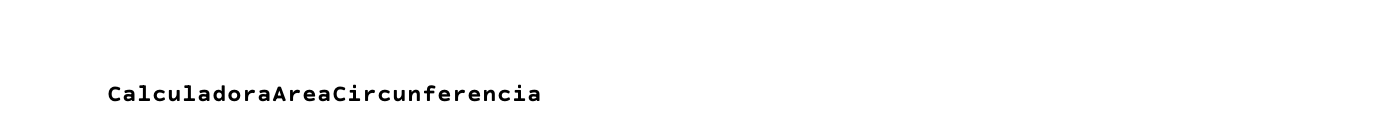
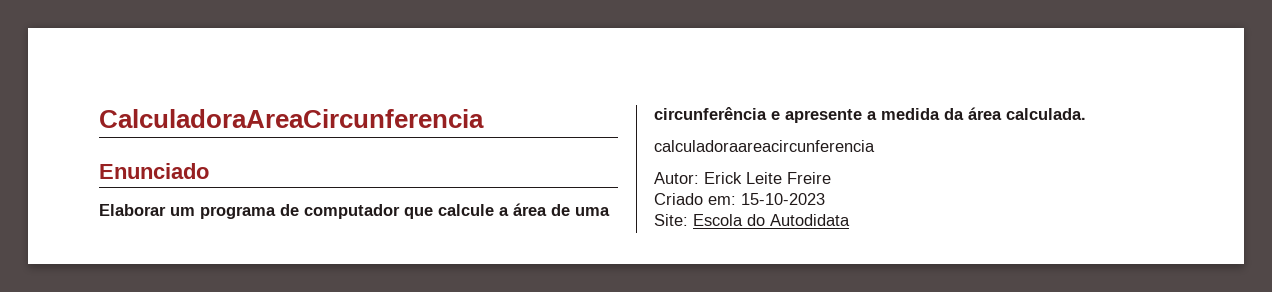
+ Enunciado
+ Elaborar um programa de computador que calcule a área de uma circunferência e apresente a medida da área calculada.
+ calculadoraareacircunferencia
+ Autor: Erick Leite Freire
+ Criado em: 15-10-2023
+ Site: Escola do Autodidata

